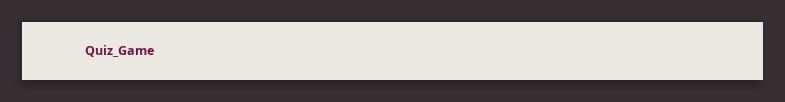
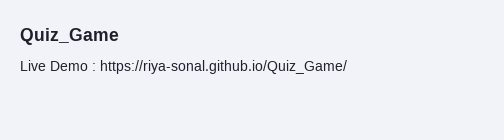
+ Live Demo : https://riya-sonal.github.io/Quiz_Game/

